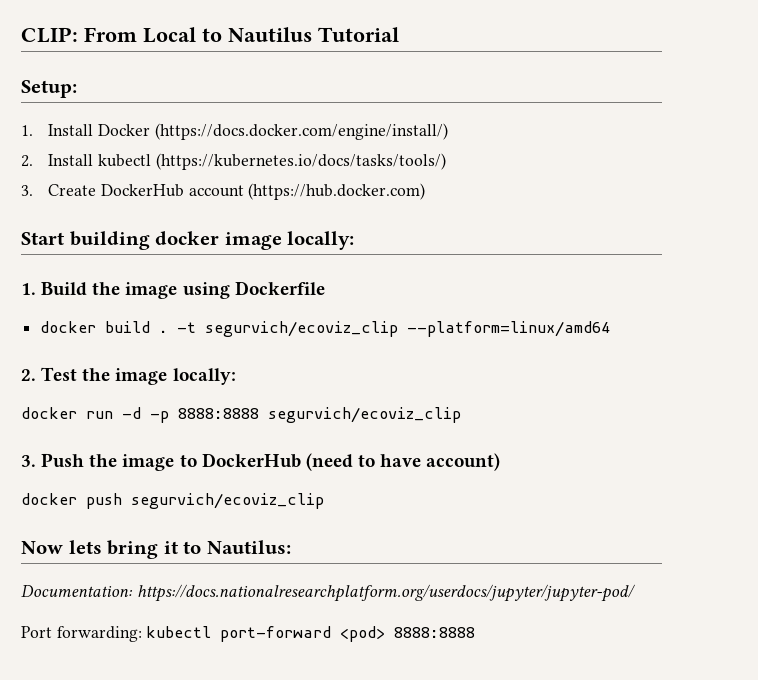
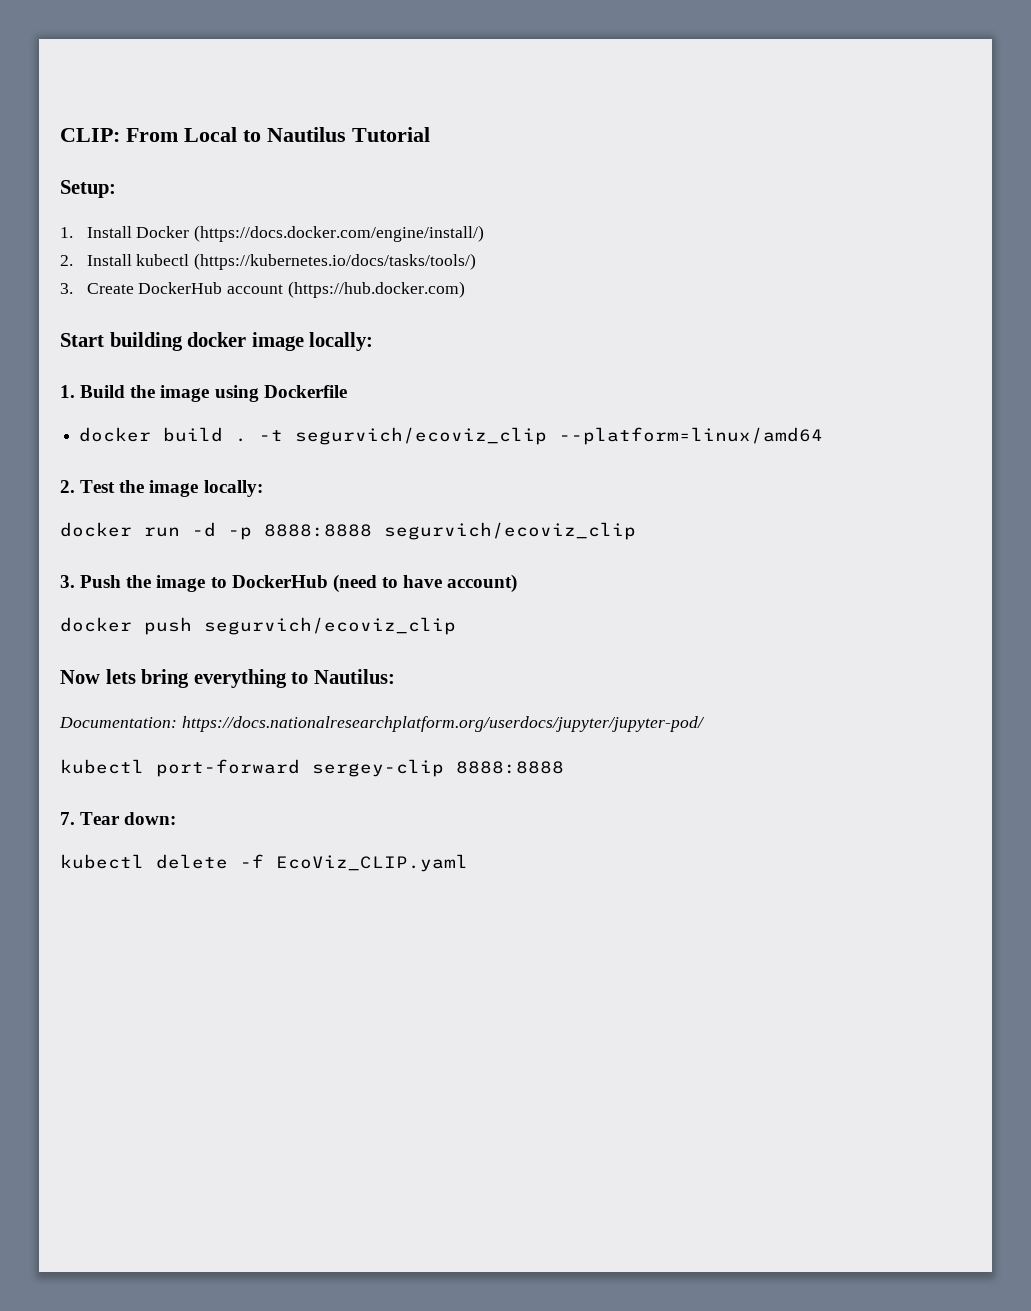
- Now lets bring it to Nautilus:
+ Now lets bring everything to Nautilus:
- Port forwarding: kubectl port-forward <pod> 8888:8888
+ kubectl port-forward sergey-clip 8888:8888
+ 7. Tear down:
+ kubectl delete -f EcoViz_CLIP.yaml

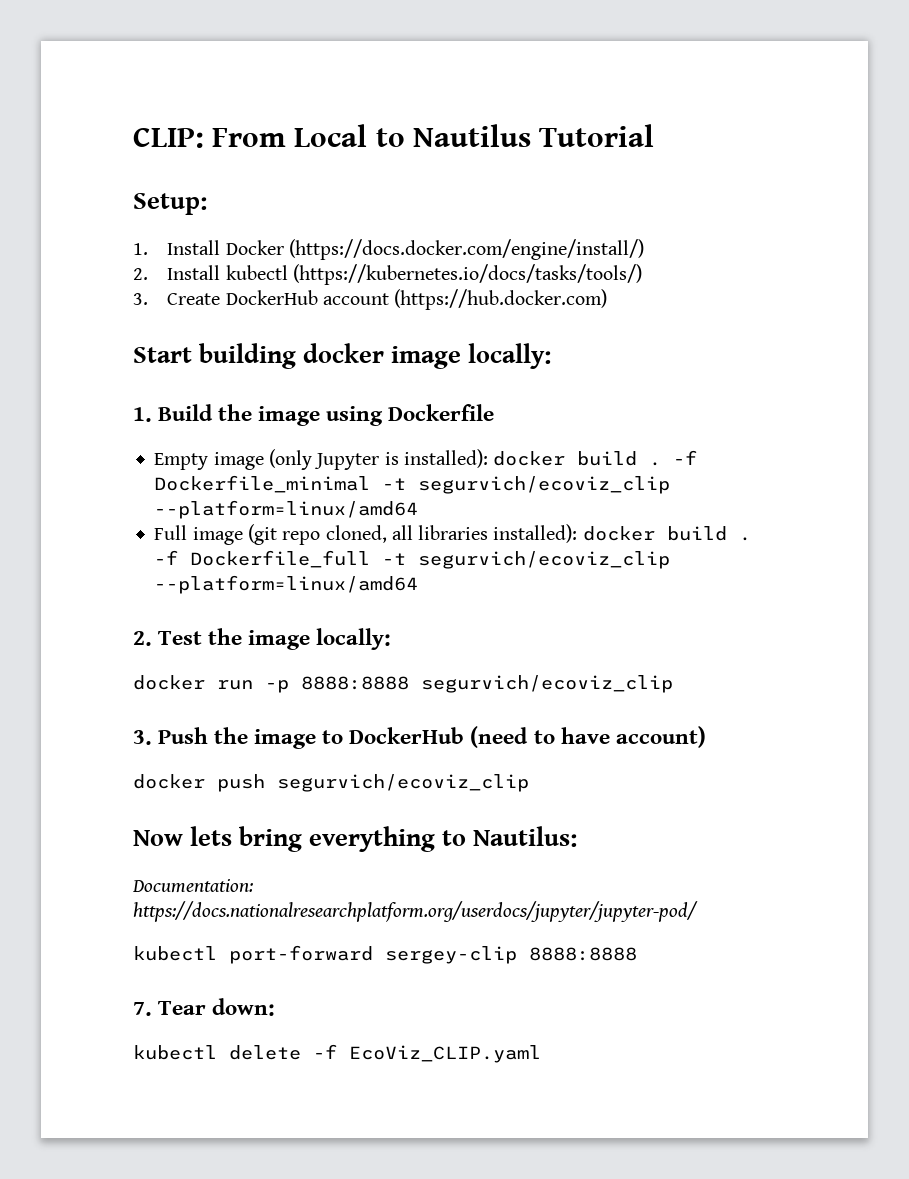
- docker build . -t segurvich/ecoviz_clip --platform=linux/amd64
+ Empty image (only Jupyter is installed): docker build . -f Dockerfile_minimal -t segurvich/ecoviz_clip --platform=linux/amd64
+ Full image (git repo cloned, all libraries installed): docker build . -f Dockerfile_full -t segurvich/ecoviz_clip --platform=linux/amd64
- docker run -d -p 8888:8888 segurvich/ecoviz_clip
+ docker run -p 8888:8888 segurvich/ecoviz_clip

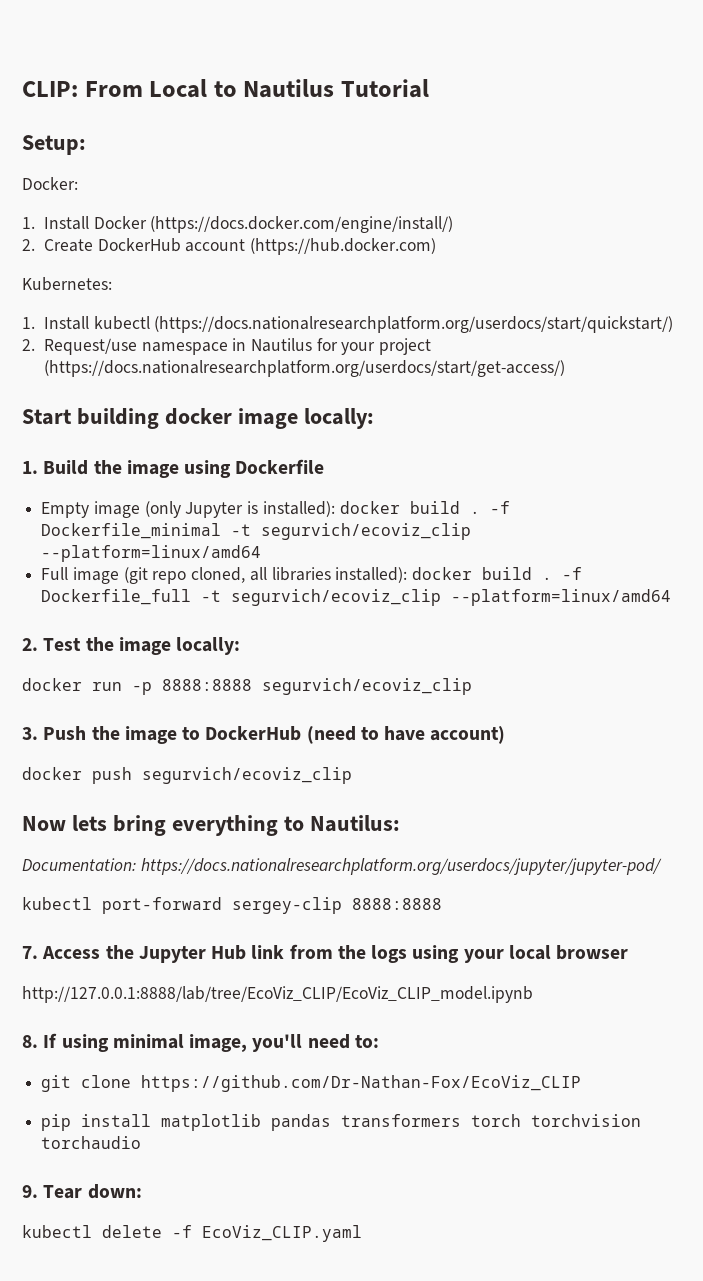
+ Docker:
- 2. Install kubectl (https://kubernetes.io/docs/tasks/tools/)
- 3. Create DockerHub account (https://hub.docker.com)
+ 2. Create DockerHub account (https://hub.docker.com)
+ Kubernetes:
+ 1. Install kubectl (https://docs.nationalresearchplatform.org/userdocs/start/quickstart/)
+ 2. Request/use namespace in Nautilus for your project (https://docs.nationalresearchplatform.org/userdocs/start/get-access/)
- 7. Tear down:
+ 7. Access the Jupyter Hub link from the logs using your local browser
+ http://127.0.0.1:8888/lab/tree/EcoViz_CLIP/EcoViz_CLIP_model.ipynb
+ 8. If using minimal image, you'll need to:
+ git clone https://github.com/Dr-Nathan-Fox/EcoViz_CLIP
+ pip install matplotlib pandas transformers torch torchvision torchaudio
+ 9. Tear down:

